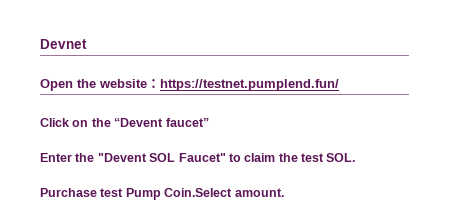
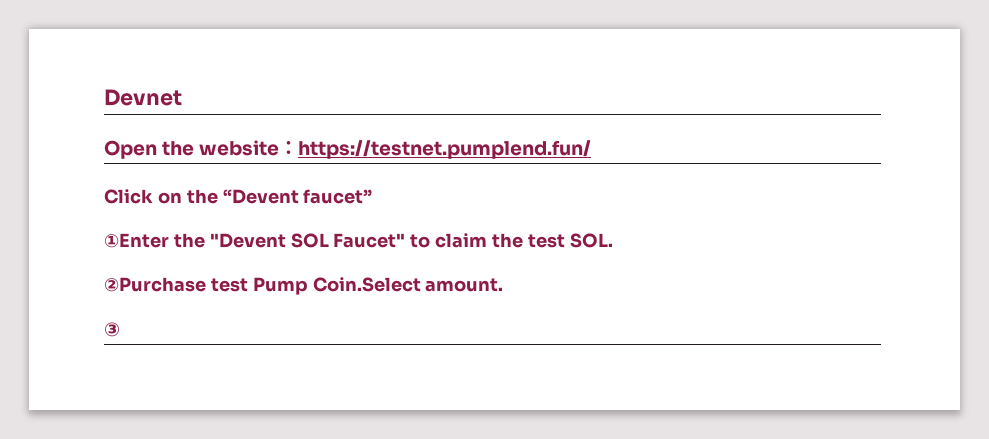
- Enter the "Devent SOL Faucet" to claim the test SOL.
+ ①Enter the "Devent SOL Faucet" to claim the test SOL.
- Purchase test Pump Coin.Select amount.
+ ②Purchase test Pump Coin.Select amount.
+ ③

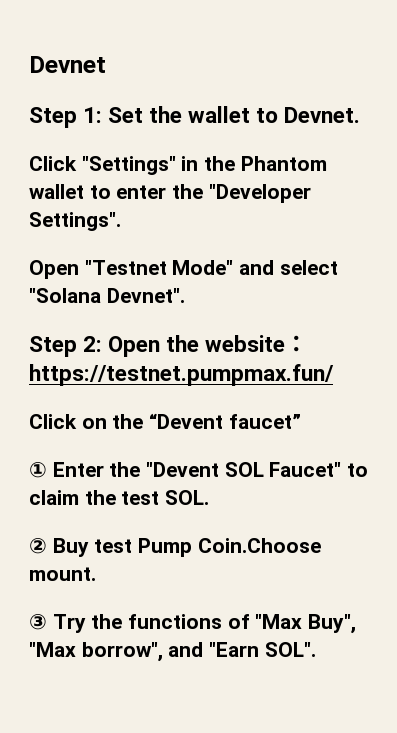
- Open the website：https://testnet.pumplend.fun/
+ Step 1: Set the wallet to Devnet.
+ Click "Settings" in the Phantom wallet to enter the "Developer Settings".
+ Open "Testnet Mode" and select "Solana Devnet".
+ Step 2: Open the website：https://testnet.pumpmax.fun/
- ①Enter the "Devent SOL Faucet" to claim the test SOL.
+ ① Enter the "Devent SOL Faucet" to claim the test SOL.
- ②Purchase test Pump Coin.Select amount.
- ③
+ ② Buy test Pump Coin.Choose mount.
+ ③ Try the functions of "Max Buy", "Max borrow", and "Earn SOL".

